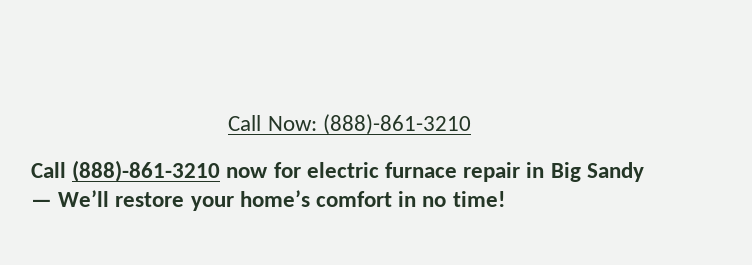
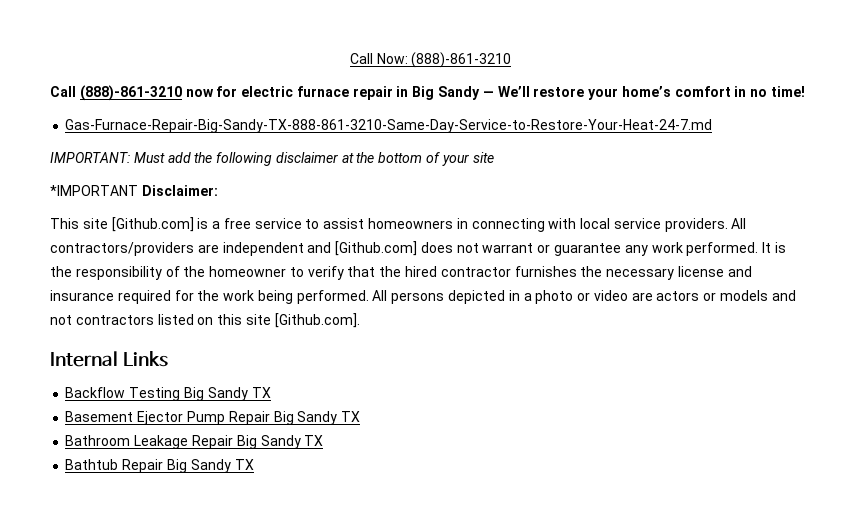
+ Gas-Furnace-Repair-Big-Sandy-TX-888-861-3210-Same-Day-Service-to-Restore-Your-Heat-24-7.md
+ IMPORTANT: Must add the following disclaimer at the bottom of your site
+ *IMPORTANT Disclaimer:
+ This site [Github.com] is a free service to assist homeowners in connecting with local service providers. All contractors/providers are independent and [Github.com] does not warrant or guarantee any work performed. It is the responsibility of the homeowner to verify that the hired contractor furnishes the necessary license and insurance required for the work being performed. All persons depicted in a photo or video are actors or models and not contractors listed on this site [Github.com].
+ Internal Links
+ Backflow Testing Big Sandy TX
+ Basement Ejector Pump Repair Big Sandy TX
+ Bathroom Leakage Repair Big Sandy TX
+ Bathtub Repair Big Sandy TX

